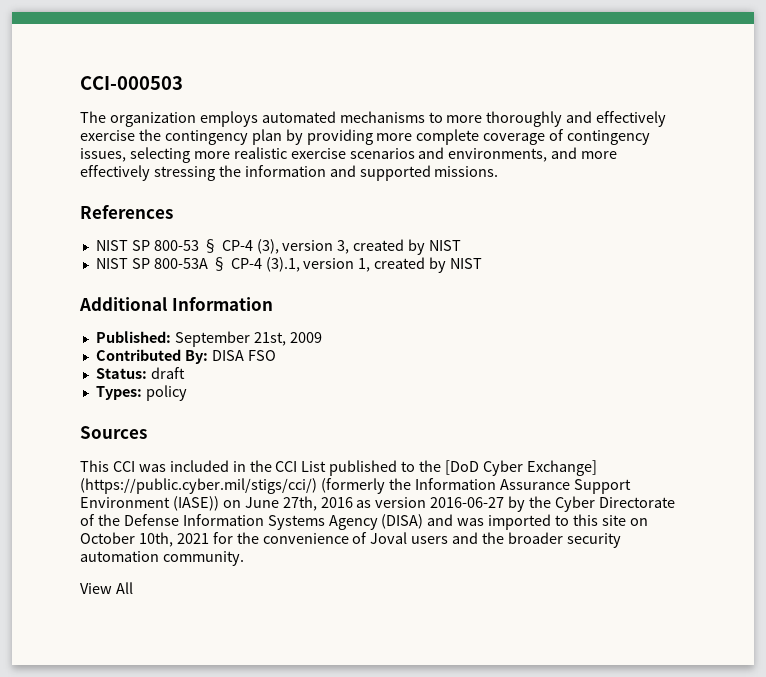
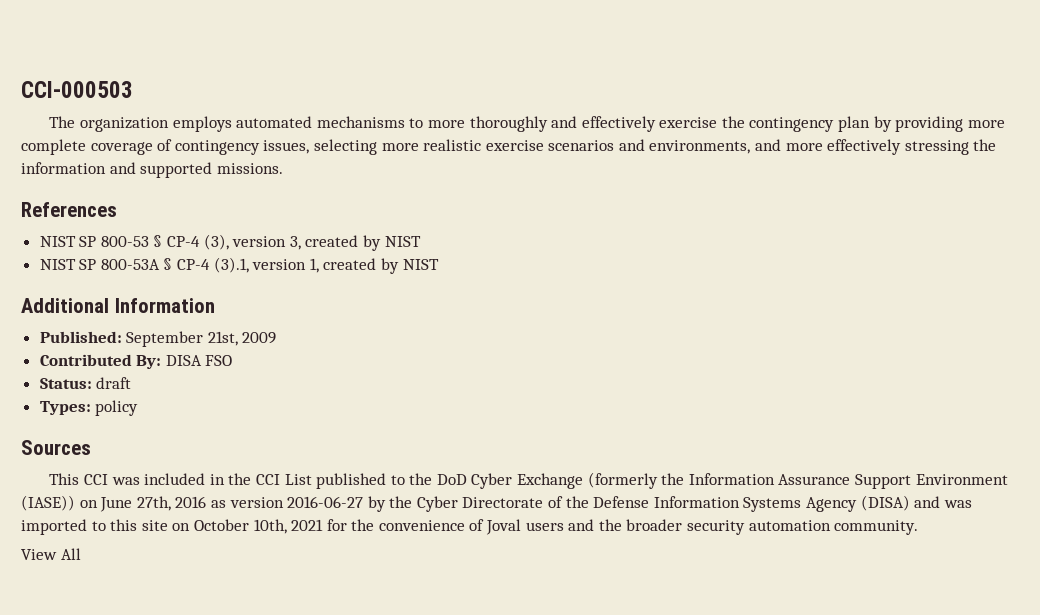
- This CCI was included in the CCI List published to the [DoD Cyber Exchange] (https://public.cyber.mil/stigs/cci/) (formerly the Information Assurance Support Environment (IASE)) on June 27th, 2016 as version 2016-06-27 by the Cyber Directorate of the Defense Information Systems Agency (DISA) and was imported to this site on October 10th, 2021 for the convenience of Joval users and the broader security automation community.
+ This CCI was included in the CCI List published to the DoD Cyber Exchange (formerly the Information Assurance Support Environment (IASE)) on June 27th, 2016 as version 2016-06-27 by the Cyber Directorate of the Defense Information Systems Agency (DISA) and was imported to this site on October 10th, 2021 for the convenience of Joval users and the broader security automation community.

